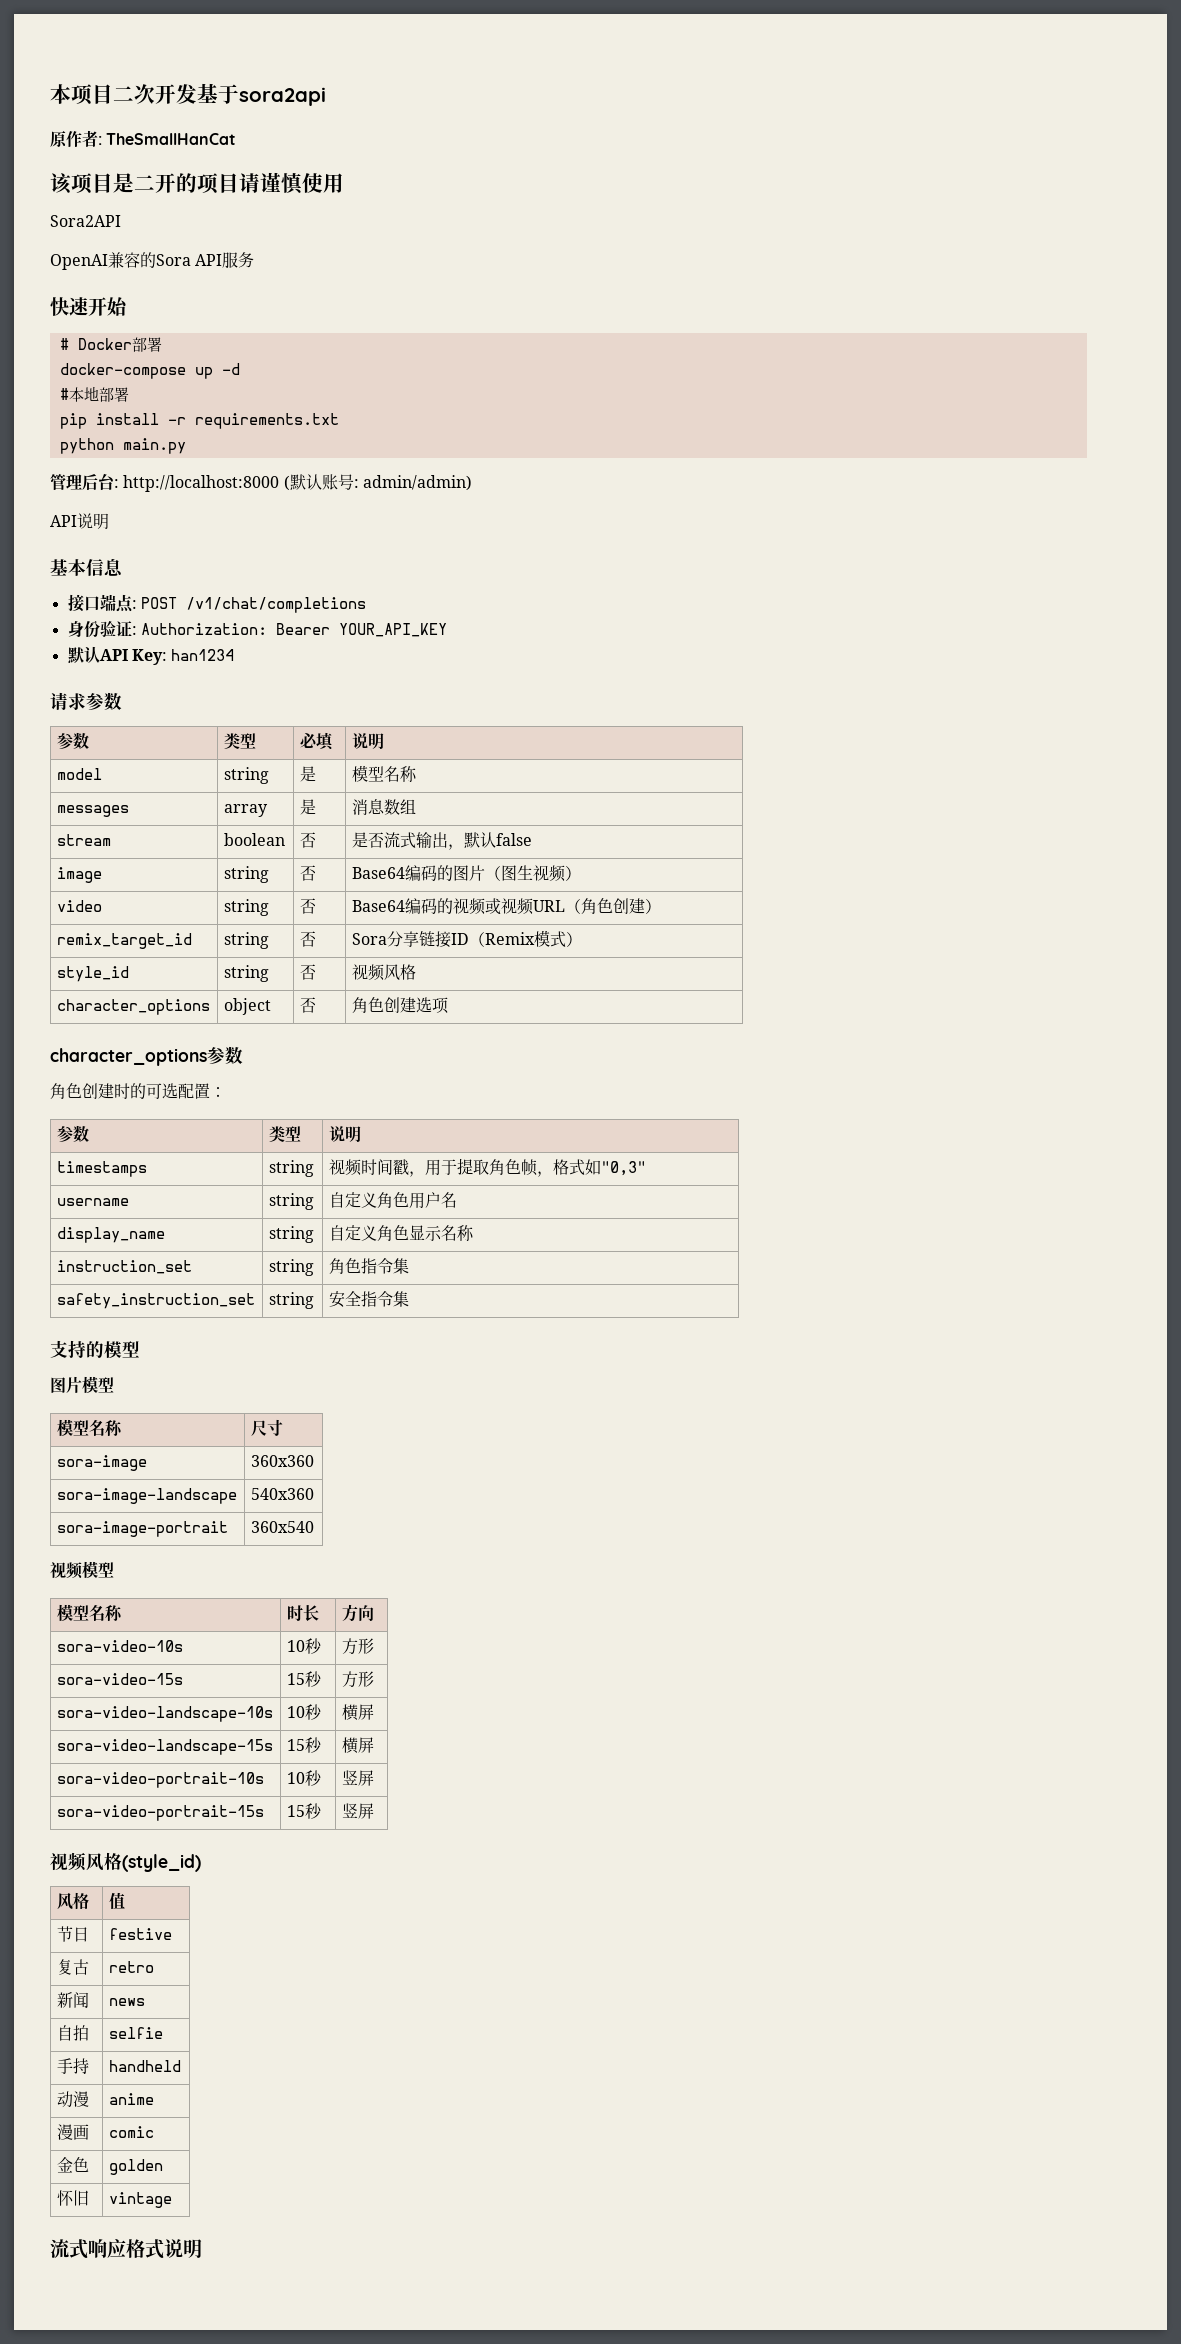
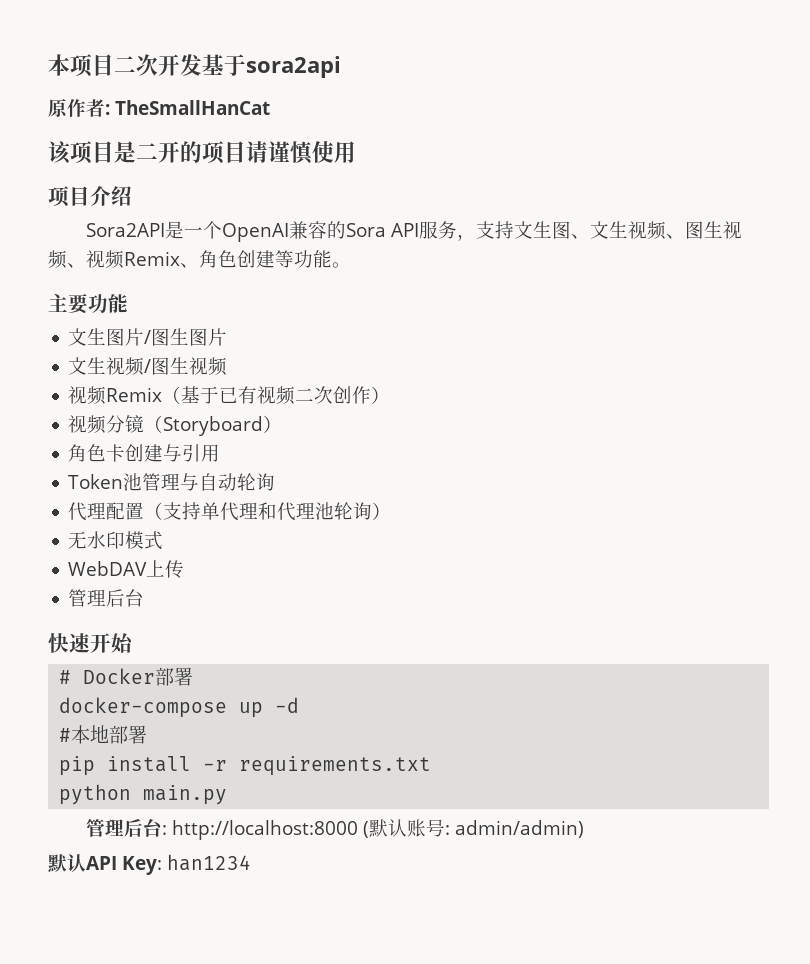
+ 项目介绍
- Sora2API
- OpenAI兼容的Sora API服务
+ Sora2API是一个OpenAI兼容的Sora API服务，支持文生图、文生视频、图生视频、视频Remix、角色创建等功能。
+ 主要功能
+ 文生图片/图生图片
+ 文生视频/图生视频
+ 视频Remix（基于已有视频二次创作）
+ 视频分镜（Storyboard）
+ 角色卡创建与引用
+ Token池管理与自动轮询
+ 代理配置（支持单代理和代理池轮询）
+ 无水印模式
+ WebDAV上传
+ 管理后台
- API说明
- 基本信息
- 接口端点: POST /v1/chat/completions
- 身份验证: Authorization: Bearer YOUR_API_KEY
  默认API Key: han1234
- 请求参数
- 参数 | 类型 | 必填 | 说明
- model | string | 是 | 模型名称
- messages | array | 是 | 消息数组
- stream | boolean | 否 | 是否流式输出，默认false
- image | string | 否 | Base64编码的图片（图生视频）
- video | string | 否 | Base64编码的视频或视频URL（角色创建）
- remix_target_id | string | 否 | Sora分享链接ID（Remix模式）
- style_id | string | 否 | 视频风格
- character_options | object | 否 | 角色创建选项
- character_options参数
- 角色创建时的可选配置：
- 参数 | 类型 | 说明
- timestamps | string | 视频时间戳，用于提取角色帧，格式如"0,3"
- username | string | 自定义角色用户名
- display_name | string | 自定义角色显示名称
- instruction_set | string | 角色指令集
- safety_instruction_set | string | 安全指令集
- 支持的模型
- 图片模型
- 模型名称 | 尺寸
- sora-image | 360x360
- sora-image-landscape | 540x360
- sora-image-portrait | 360x540
- 视频模型
- 模型名称 | 时长 | 方向
- sora-video-10s | 10秒 | 方形
- sora-video-15s | 15秒 | 方形
- sora-video-landscape-10s | 10秒 | 横屏
- sora-video-landscape-15s | 15秒 | 横屏
- sora-video-portrait-10s | 10秒 | 竖屏
- sora-video-portrait-15s | 15秒 | 竖屏
- 视频风格(style_id)
- 风格 | 值
- 节日 | festive
- 复古 | retro
- 新闻 | news
- 自拍 | selfie
- 手持 | handheld
- 动漫 | anime
- 漫画 | comic
- 金色 | golden
- 怀旧 | vintage
- 流式响应格式说明

